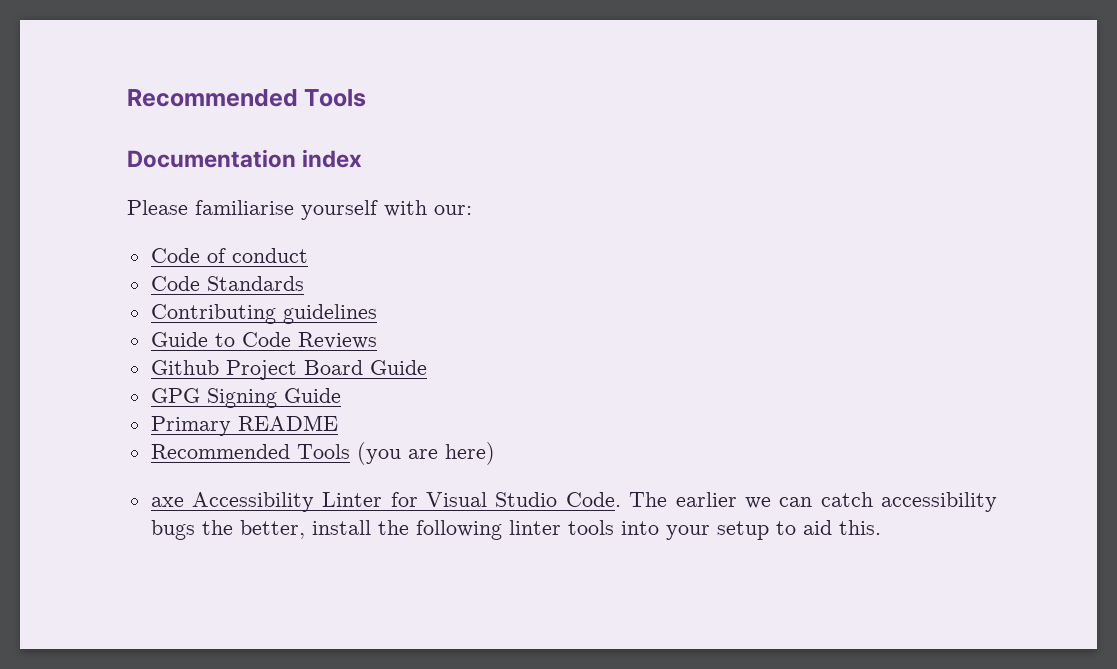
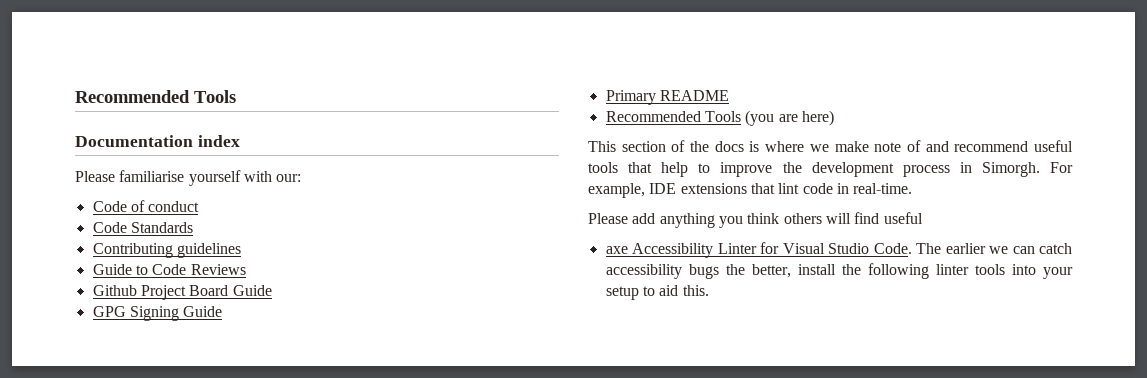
+ This section of the docs is where we make note of and recommend useful tools that help to improve the development process in Simorgh. For example, IDE extensions that lint code in real-time.
+ Please add anything you think others will find useful

